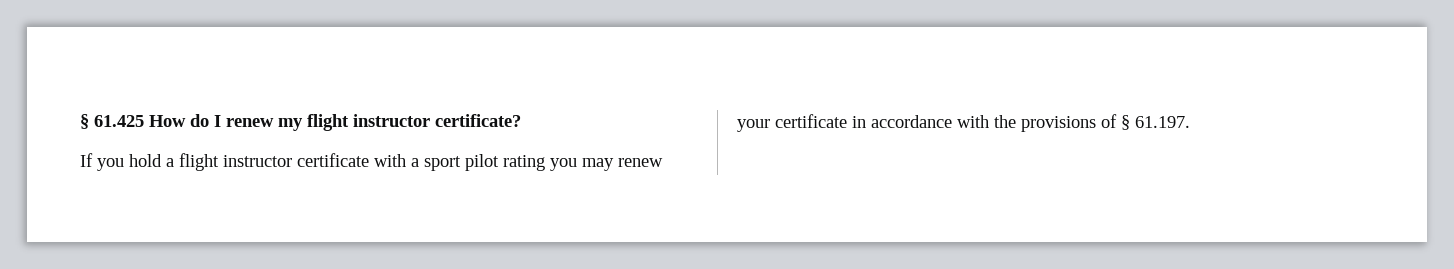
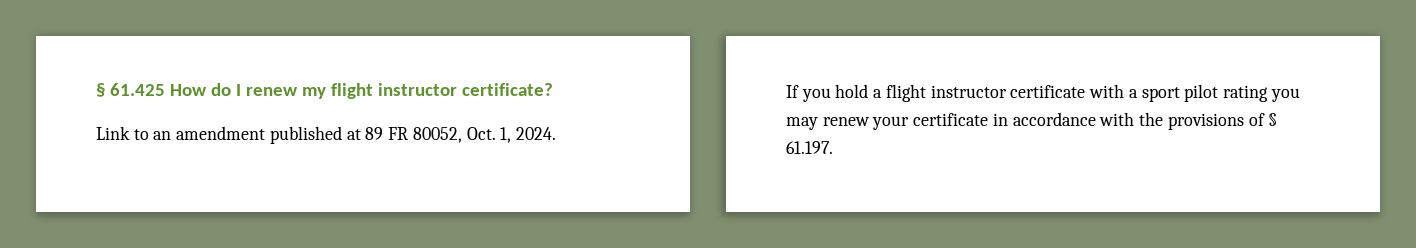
+ Link to an amendment published at 89 FR 80052, Oct. 1, 2024.

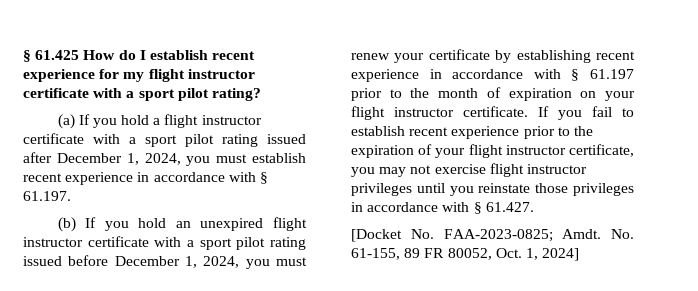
- § 61.425 How do I renew my flight instructor certificate?
- Link to an amendment published at 89 FR 80052, Oct. 1, 2024.
- If you hold a flight instructor certificate with a sport pilot rating you may renew your certificate in accordance with the provisions of § 61.197.
+ § 61.425 How do I establish recent experience for my flight instructor certificate with a sport pilot rating?
+ (a) If you hold a flight instructor certificate with a sport pilot rating issued after December 1, 2024, you must establish recent experience in accordance with § 61.197.
+ (b) If you hold an unexpired flight instructor certificate with a sport pilot rating issued before December 1, 2024, you must renew your certificate by establishing recent experience in accordance with § 61.197 prior to the month of expiration on your flight instructor certificate. If you fail to establish recent experience prior to the expiration of your flight instructor certificate, you may not exercise flight instructor privileges until you reinstate those privileges in accordance with § 61.427.
+ [Docket No. FAA-2023-0825; Amdt. No. 61-155, 89 FR 80052, Oct. 1, 2024]

